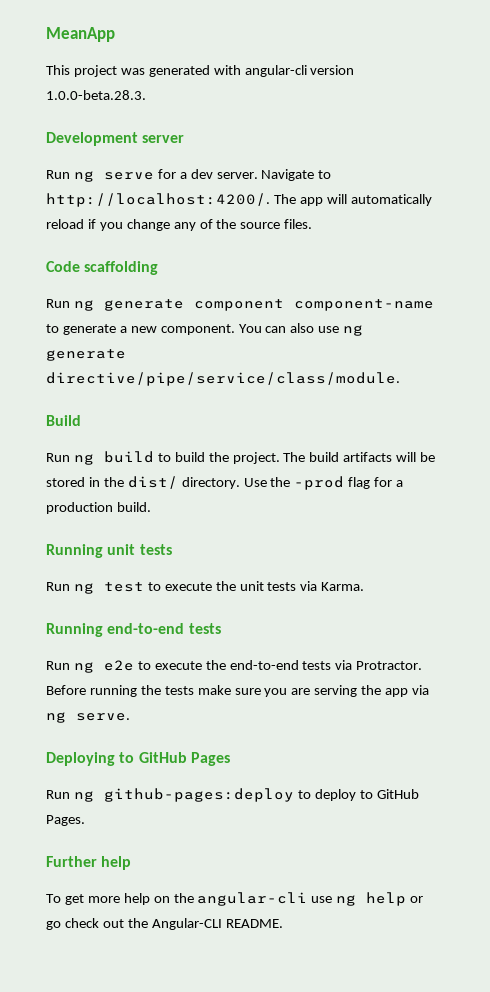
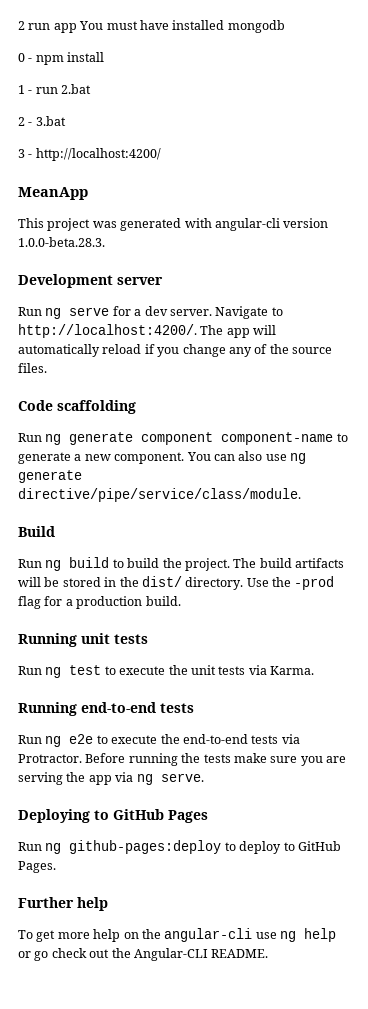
+ 2 run app You must have installed mongodb
+ 0 - npm install
+ 1 - run 2.bat
+ 2 - 3.bat
+ 3 - http://localhost:4200/

